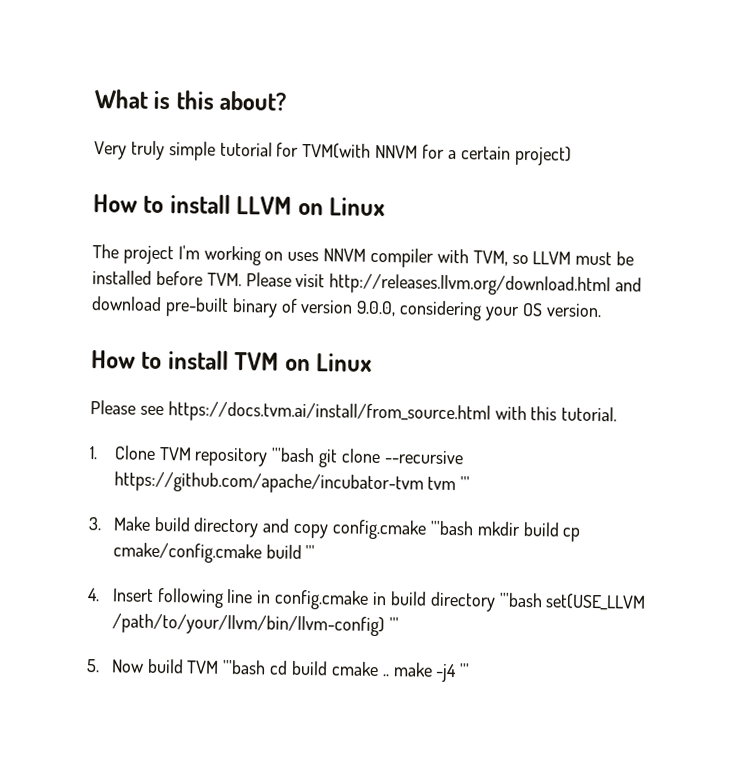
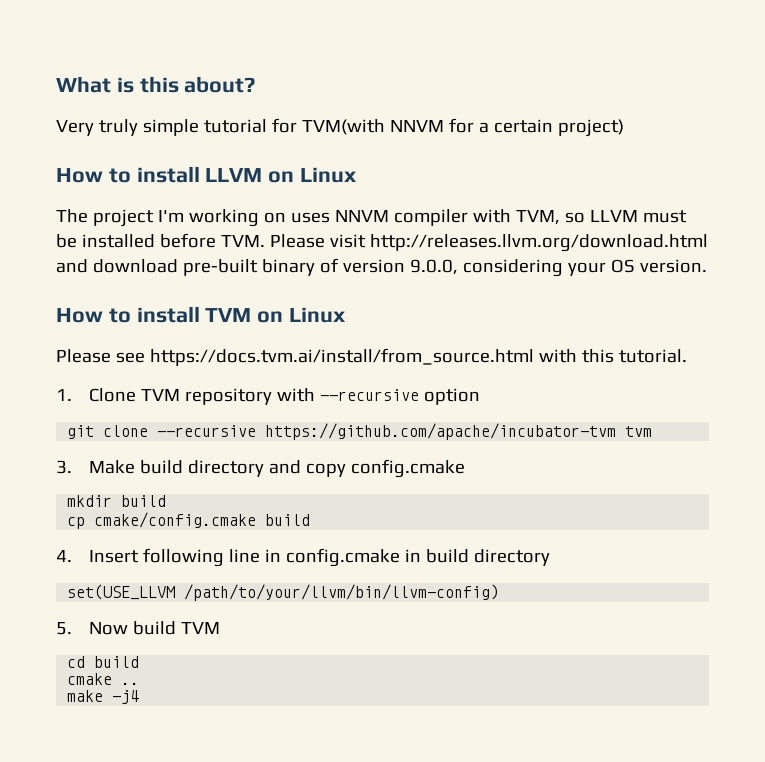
- 1. Clone TVM repository '''bash git clone --recursive https://github.com/apache/incubator-tvm tvm '''
+ 1. Clone TVM repository with --recursive option
+ git clone --recursive https://github.com/apache/incubator-tvm tvm
- 3. Make build directory and copy config.cmake '''bash mkdir build cp cmake/config.cmake build '''
+ 3. Make build directory and copy config.cmake
+ mkdir build
+ cp cmake/config.cmake build
- 4. Insert following line in config.cmake in build directory '''bash set(USE_LLVM /path/to/your/llvm/bin/llvm-config) '''
+ 4. Insert following line in config.cmake in build directory
+ set(USE_LLVM /path/to/your/llvm/bin/llvm-config)
- 5. Now build TVM '''bash cd build cmake .. make -j4 '''
+ 5. Now build TVM
+ cd build
+ cmake ..
+ make -j4

